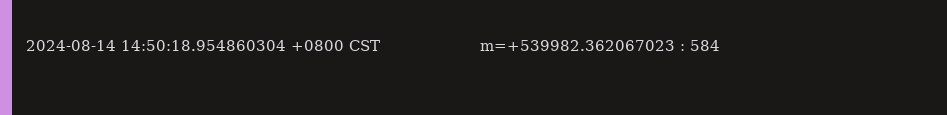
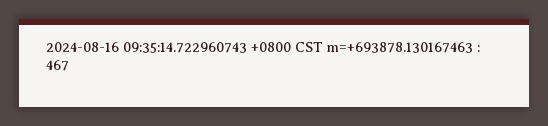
- 2024-08-14 14:50:18.954860304 +0800 CST m=+539982.362067023 : 584
+ 2024-08-16 09:35:14.722960743 +0800 CST m=+693878.130167463 : 467

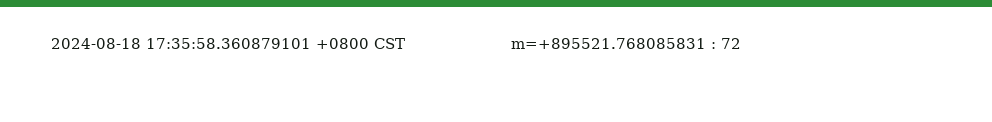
- 2024-08-16 09:35:14.722960743 +0800 CST m=+693878.130167463 : 467
+ 2024-08-18 17:35:58.360879101 +0800 CST m=+895521.768085831 : 72

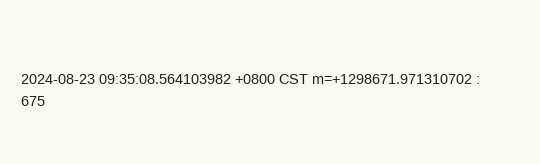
- 2024-08-18 17:35:58.360879101 +0800 CST m=+895521.768085831 : 72
+ 2024-08-23 09:35:08.564103982 +0800 CST m=+1298671.971310702 : 675

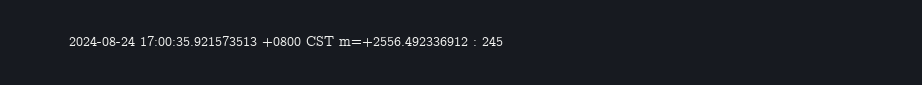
- 2024-08-23 09:35:08.564103982 +0800 CST m=+1298671.971310702 : 675
+ 2024-08-24 17:00:35.921573513 +0800 CST m=+2556.492336912 : 245

